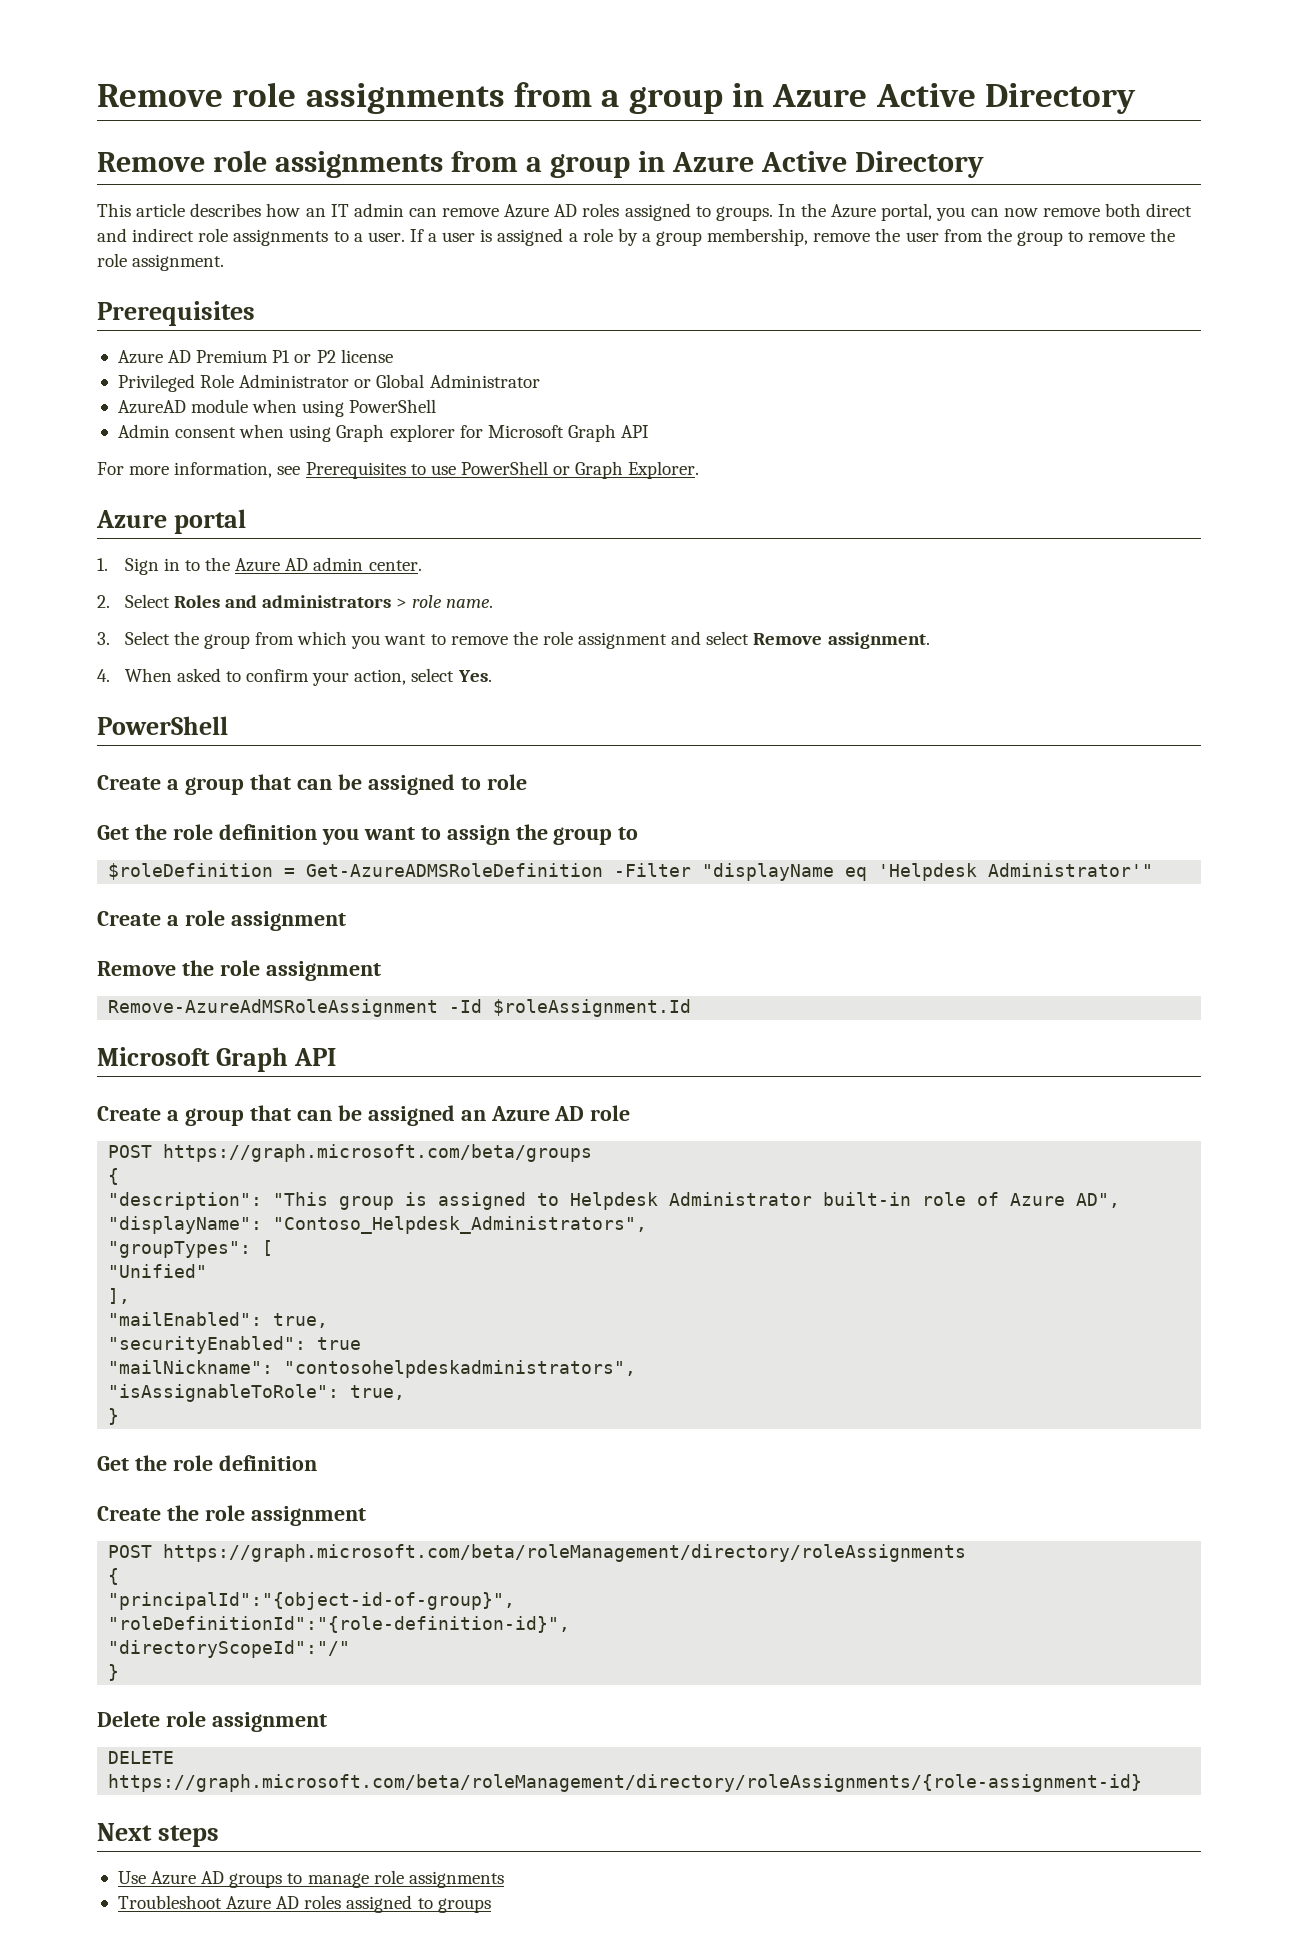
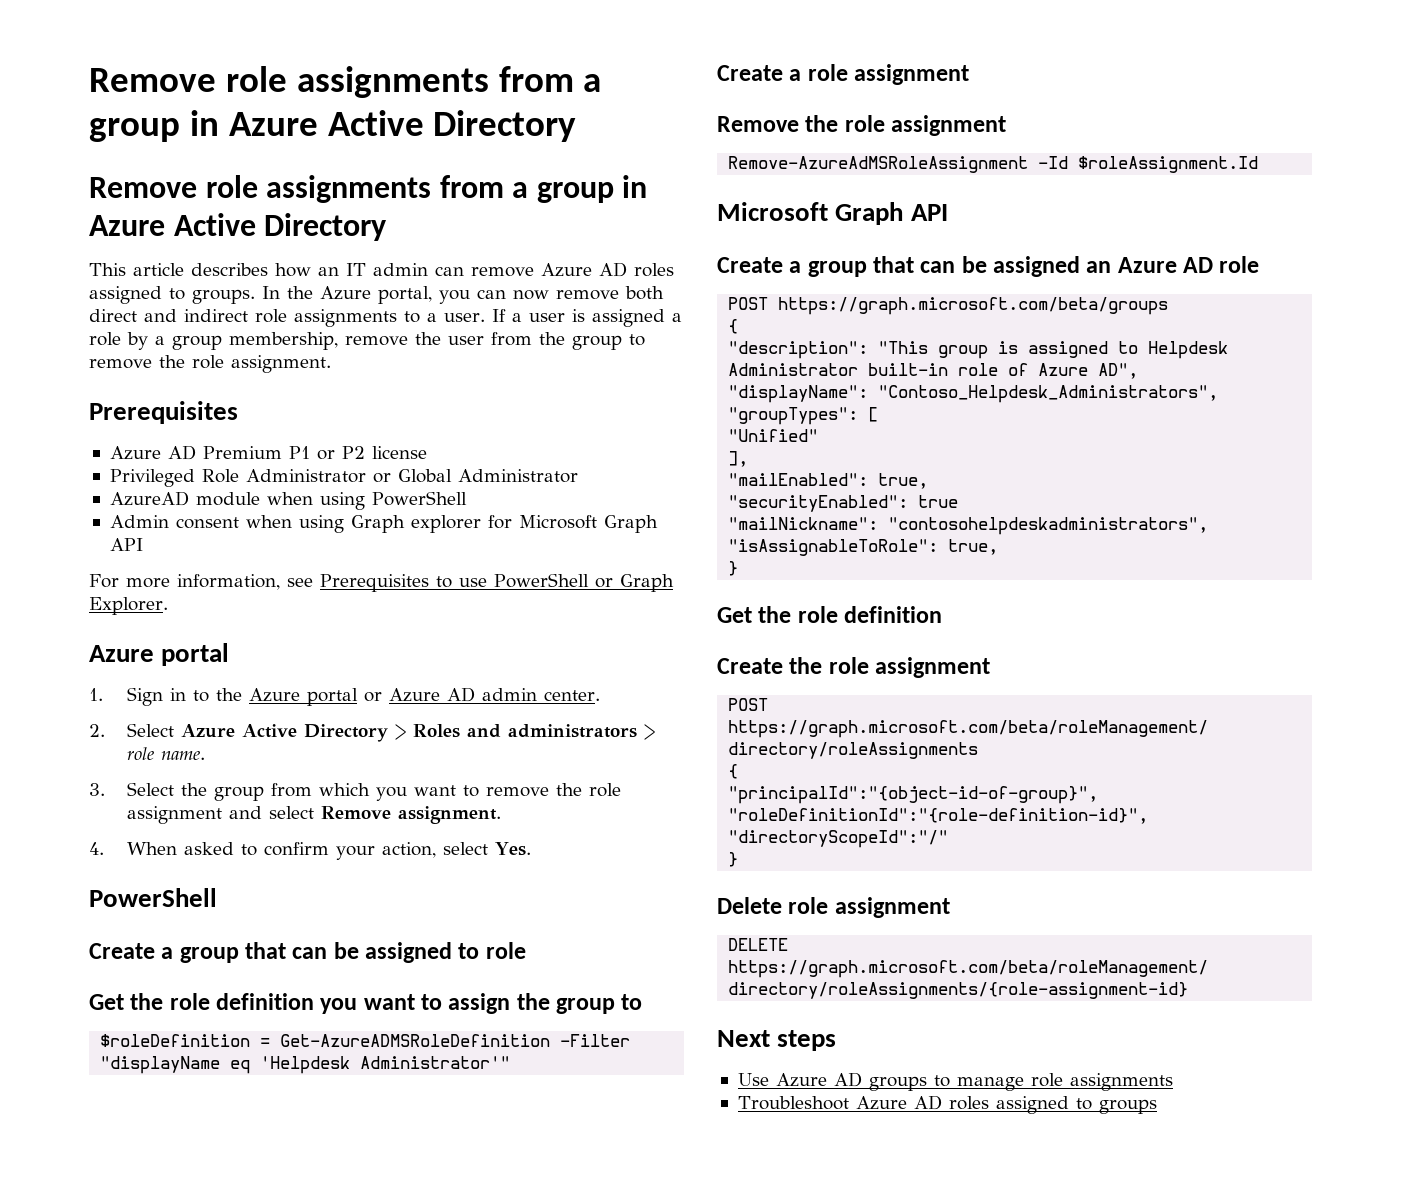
- 1. Sign in to the Azure AD admin center.
+ 1. Sign in to the Azure portal or Azure AD admin center.
- 2. Select Roles and administrators > role name.
+ 2. Select Azure Active Directory > Roles and administrators > role name.

